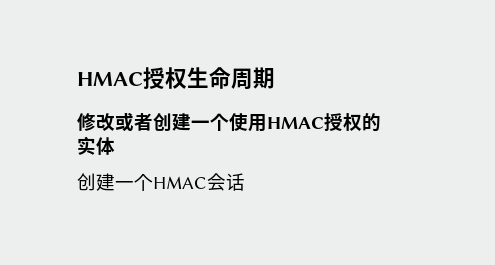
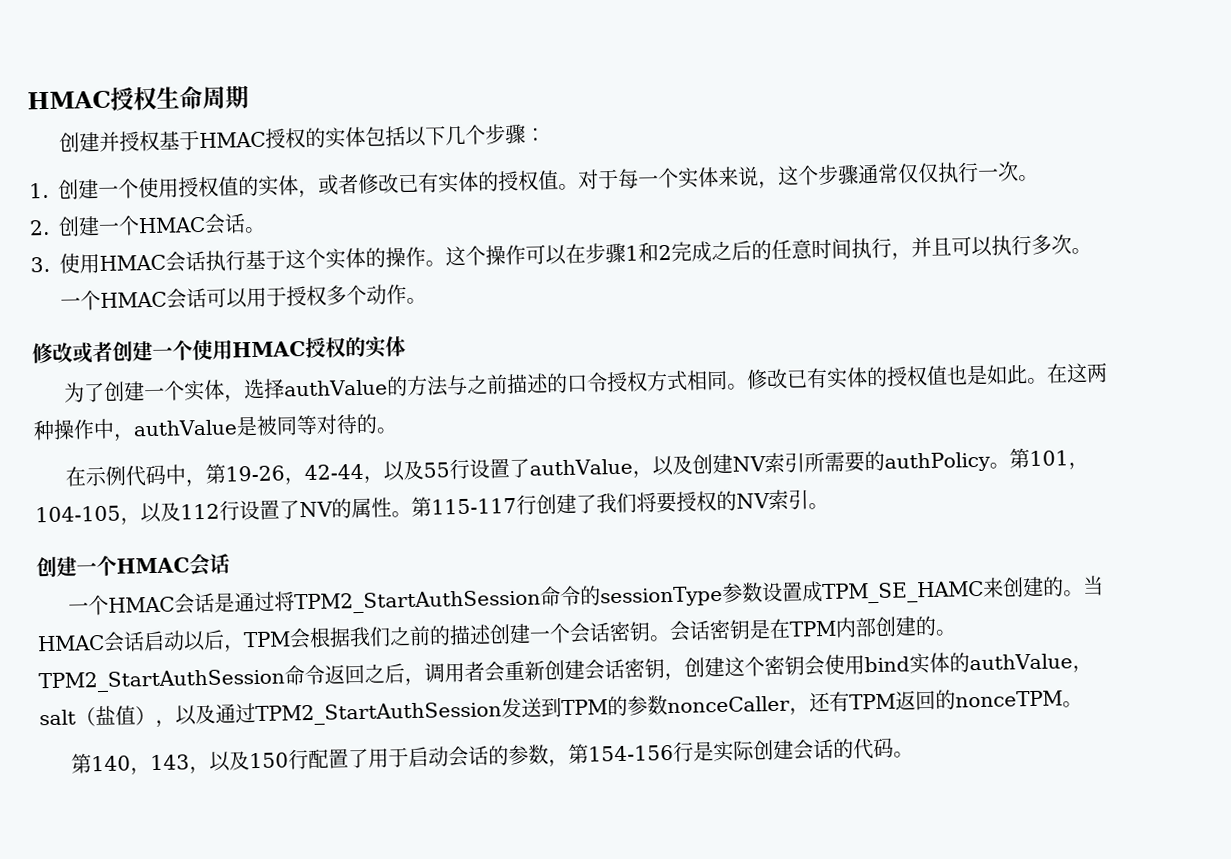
+ 创建并授权基于HMAC授权的实体包括以下几个步骤：
+ 1.创建一个使用授权值的实体，或者修改已有实体的授权值。对于每一个实体来说，这个步骤通常仅仅执行一次。
+ 2.创建一个HMAC会话。
+ 3.使用HMAC会话执行基于这个实体的操作。这个操作可以在步骤1和2完成之后的任意时间执行，并且可以执行多次。一个HMAC会话可以用于授权多个动作。
+ 为了创建一个实体，选择authValue的方法与之前描述的口令授权方式相同。修改已有实体的授权值也是如此。在这两种操作中，authValue是被同等对待的。
+ 在示例代码中，第19-26，42-44，以及55行设置了authValue，以及创建NV索引所需要的authPolicy。第101，104-105，以及112行设置了NV的属性。第115-117行创建了我们将要授权的NV索引。
  创建一个HMAC会话
+ 一个HMAC会话是通过将TPM2_StartAuthSession命令的sessionType参数设置成TPM_SE_HAMC来创建的。当HMAC会话启动以后，TPM会根据我们之前的描述创建一个会话密钥。会话密钥是在TPM内部创建的。TPM2_StartAuthSession命令返回之后，调用者会重新创建会话密钥，创建这个密钥会使用bind实体的authValue，salt（盐值），以及通过TPM2_StartAuthSession发送到TPM的参数nonceCaller，还有TPM返回的nonceTPM。
+ 第140，143，以及150行配置了用于启动会话的参数，第154-156行是实际创建会话的代码。

